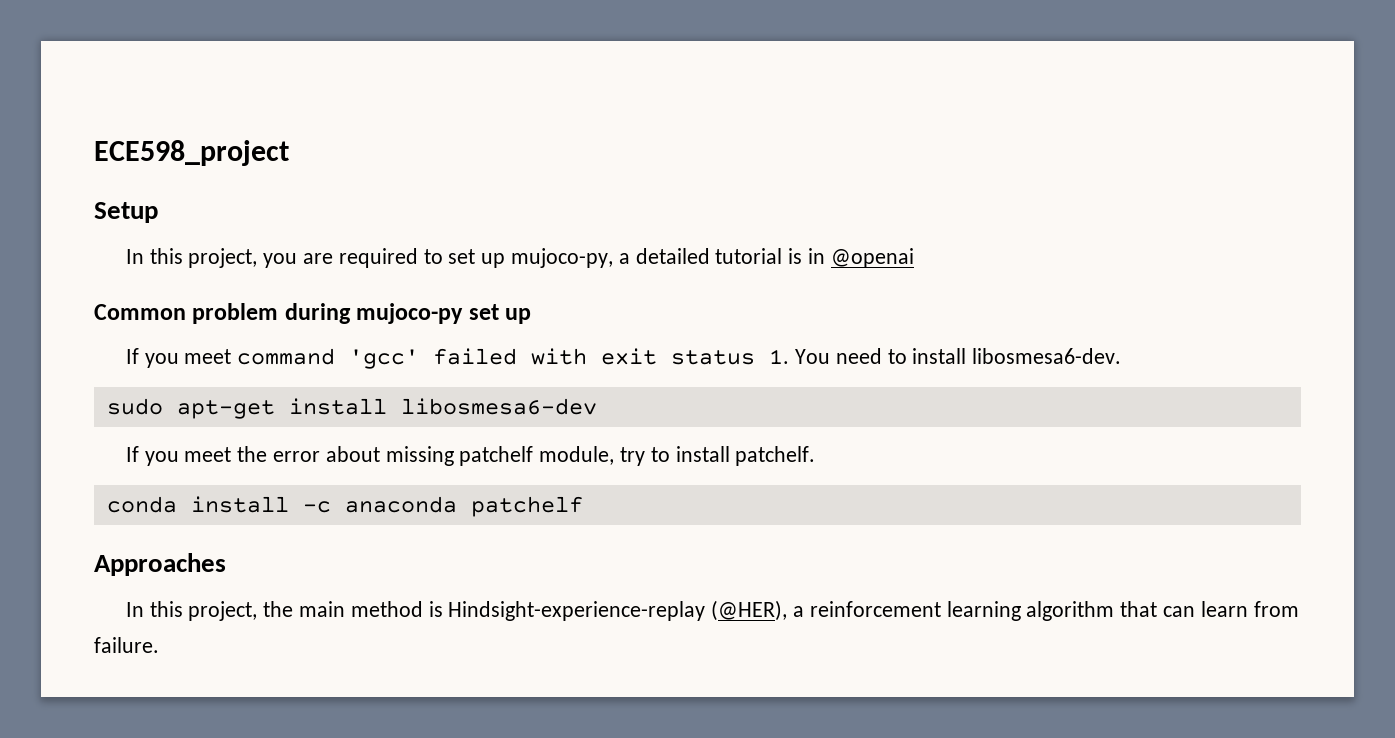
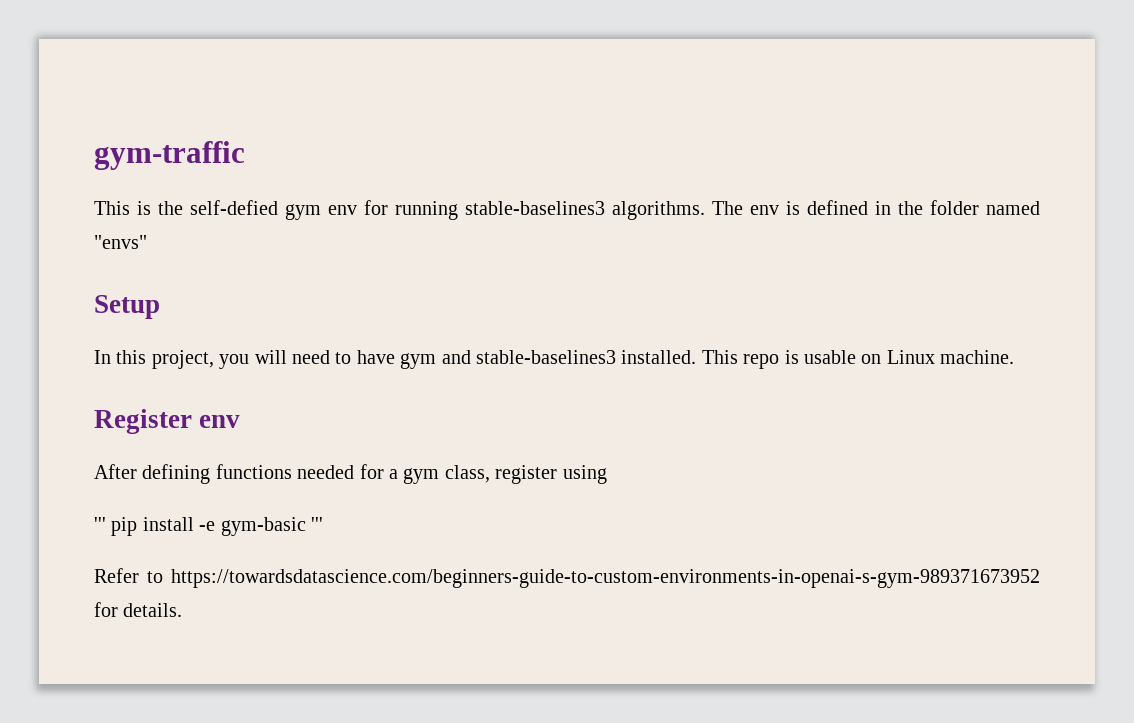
- ECE598_project
+ gym-traffic
+ This is the self-defied gym env for running stable-baselines3 algorithms. The env is defined in the folder named "envs"
- In this project, you are required to set up mujoco-py, a detailed tutorial is in @openai
- Common problem during mujoco-py set up
- If you meet command 'gcc' failed with exit status 1. You need to install libosmesa6-dev.
- sudo apt-get install libosmesa6-dev
- If you meet the error about missing patchelf module, try to install patchelf.
- conda install -c anaconda patchelf
- Approaches
- In this project, the main method is Hindsight-experience-replay (@HER), a reinforcement learning algorithm that can learn from failure.
+ In this project, you will need to have gym and stable-baselines3 installed. This repo is usable on Linux machine.
+ Register env
+ After defining functions needed for a gym class, register using
+ ''' pip install -e gym-basic '''
+ Refer to https://towardsdatascience.com/beginners-guide-to-custom-environments-in-openai-s-gym-989371673952 for details.

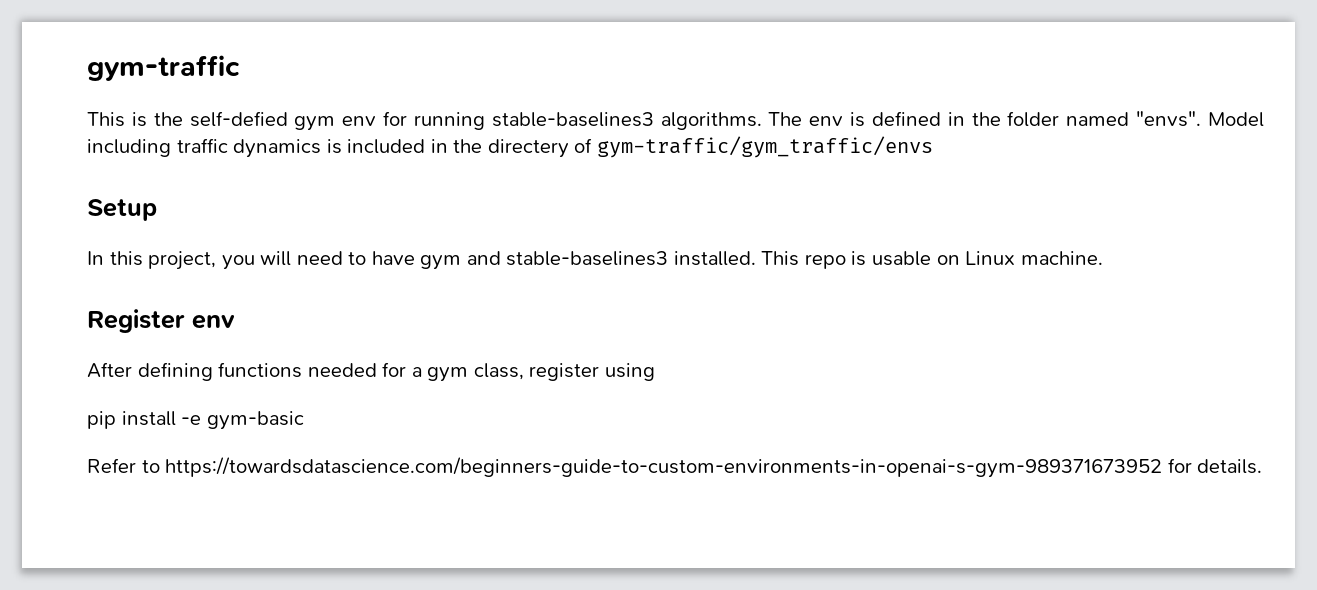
- The env is defined in the folder named "envs"
+ The env is defined in the folder named "envs". Model including traffic dynamics is included in the directery of gym-traffic/gym_traffic/envs
- ''' pip install -e gym-basic '''
+ pip install -e gym-basic

